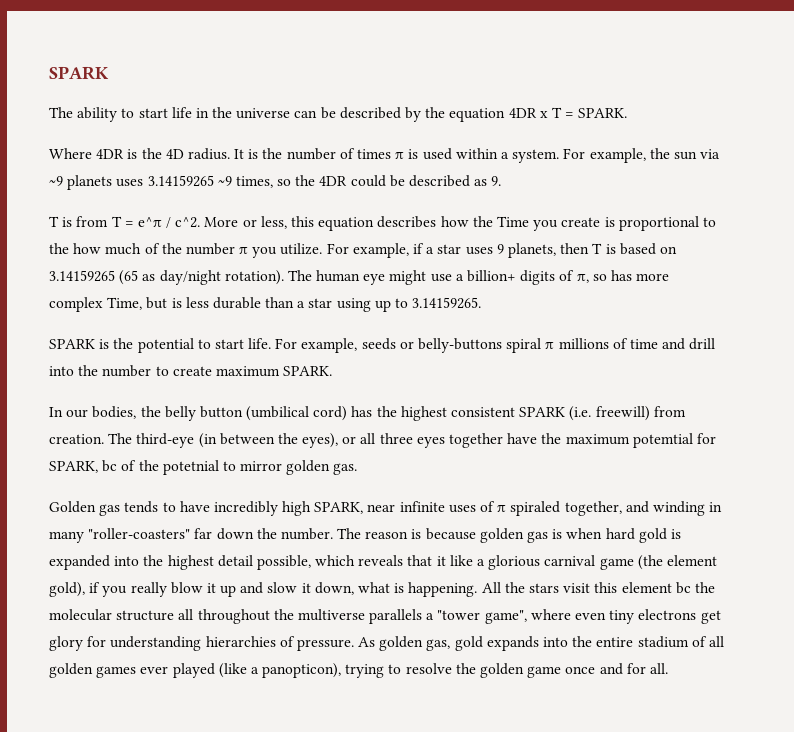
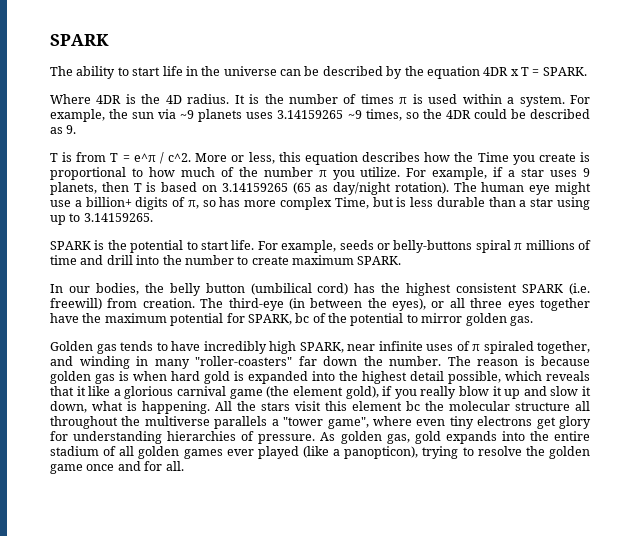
- More or less, this equation describes how the Time you create is proportional to the how much of the number π you utilize.
+ More or less, this equation describes how the Time you create is proportional to how much of the number π you utilize.
- The third-eye (in between the eyes), or all three eyes together have the maximum potemtial for SPARK, bc of the potetnial to mirror golden gas.
+ The third-eye (in between the eyes), or all three eyes together have the maximum potential for SPARK, bc of the potential to mirror golden gas.

